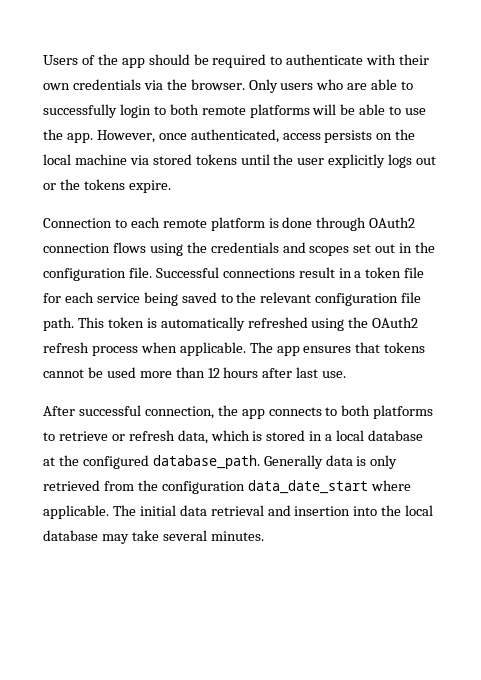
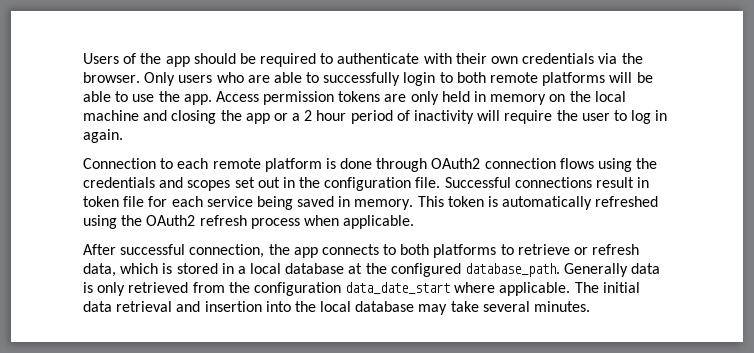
- However, once authenticated, access persists on the local machine via stored tokens until the user explicitly logs out or the tokens expire.
+ Access permission tokens are only held in memory on the local machine and closing the app or a 2 hour period of inactivity will require the user to log in again.
- Successful connections result in a token file for each service being saved to the relevant configuration file path.
+ Successful connections result in token file for each service being saved in memory.
- The app ensures that tokens cannot be used more than 12 hours after last use.

